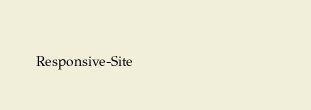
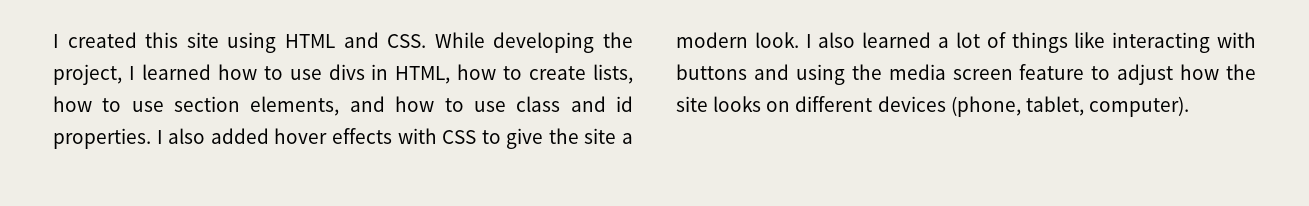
- Responsive-Site
+ I created this site using HTML and CSS. While developing the project, I learned how to use divs in HTML, how to create lists, how to use section elements, and how to use class and id properties. I also added hover effects with CSS to give the site a modern look. I also learned a lot of things like interacting with buttons and using the media screen feature to adjust how the site looks on different devices (phone, tablet, computer).

